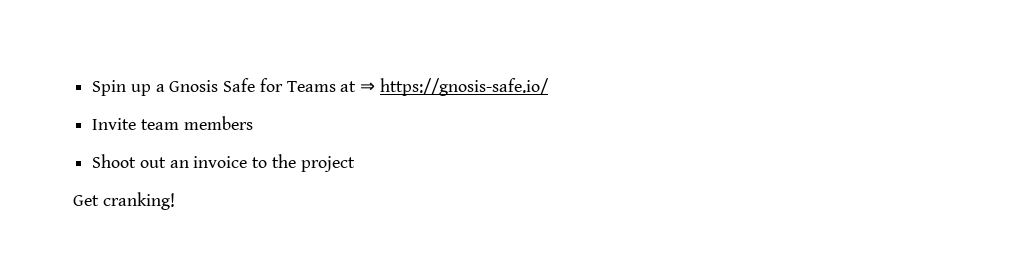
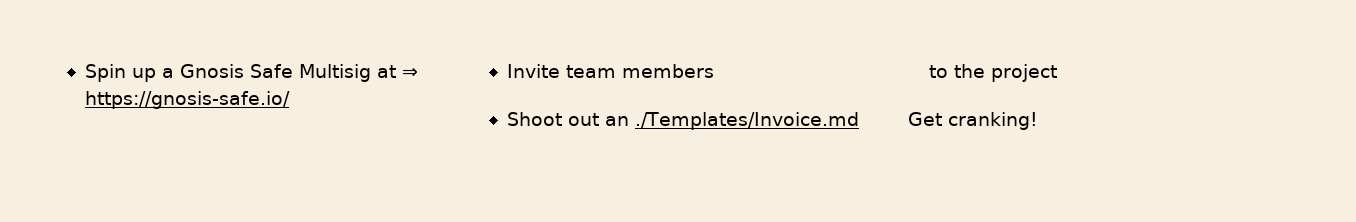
- Spin up a Gnosis Safe for Teams at ⇒ https://gnosis-safe.io/
+ Spin up a Gnosis Safe Multisig at ⇒ https://gnosis-safe.io/
- Shoot out an invoice to the project
+ Shoot out an ./Templates/Invoice.md to the project

